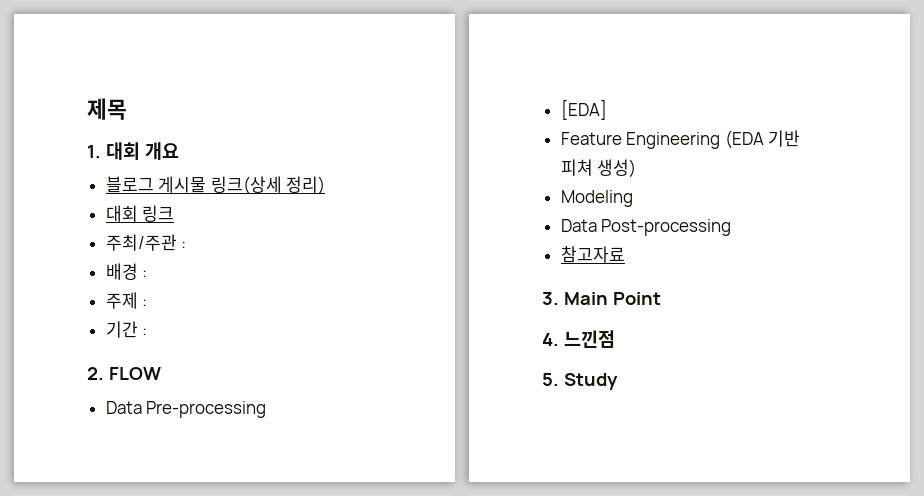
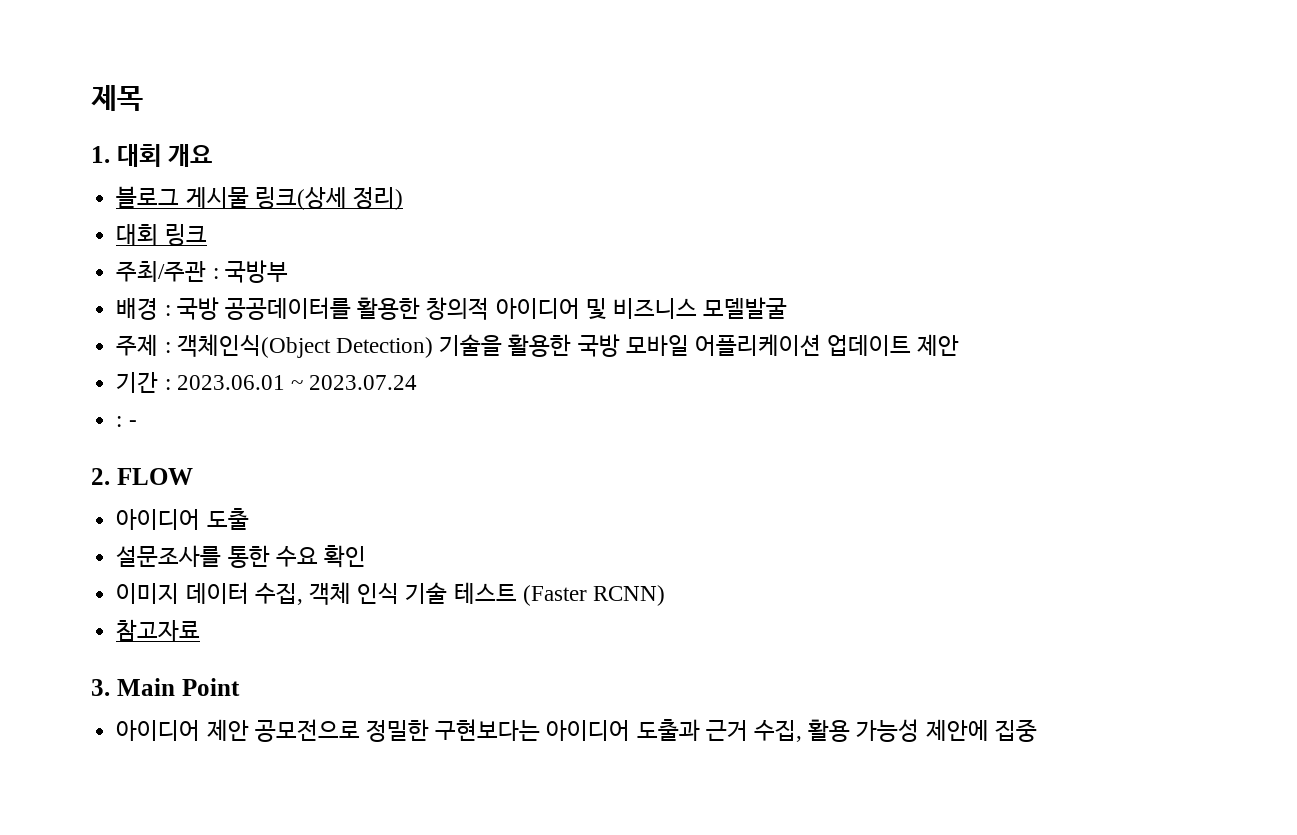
- 주최/주관 :
+ 주최/주관 : 국방부
- 배경 :
- 주제 :
- 기간 :
+ 배경 : 국방 공공데이터를 활용한 창의적 아이디어 및 비즈니스 모델발굴
+ 주제 : 객체인식(Object Detection) 기술을 활용한 국방 모바일 어플리케이션 업데이트 제안
+ 기간 : 2023.06.01 ~ 2023.07.24
+ : -
  2. FLOW
- Data Pre-processing
- [EDA]
- Feature Engineering (EDA 기반 피쳐 생성)
- Modeling
- Data Post-processing
+ 아이디어 도출
+ 설문조사를 통한 수요 확인
+ 이미지 데이터 수집, 객체 인식 기술 테스트 (Faster RCNN)
  참고자료
  3. Main Point
- 4. 느낀점
- 5. Study
+ 아이디어 제안 공모전으로 정밀한 구현보다는 아이디어 도출과 근거 수집, 활용 가능성 제안에 집중

